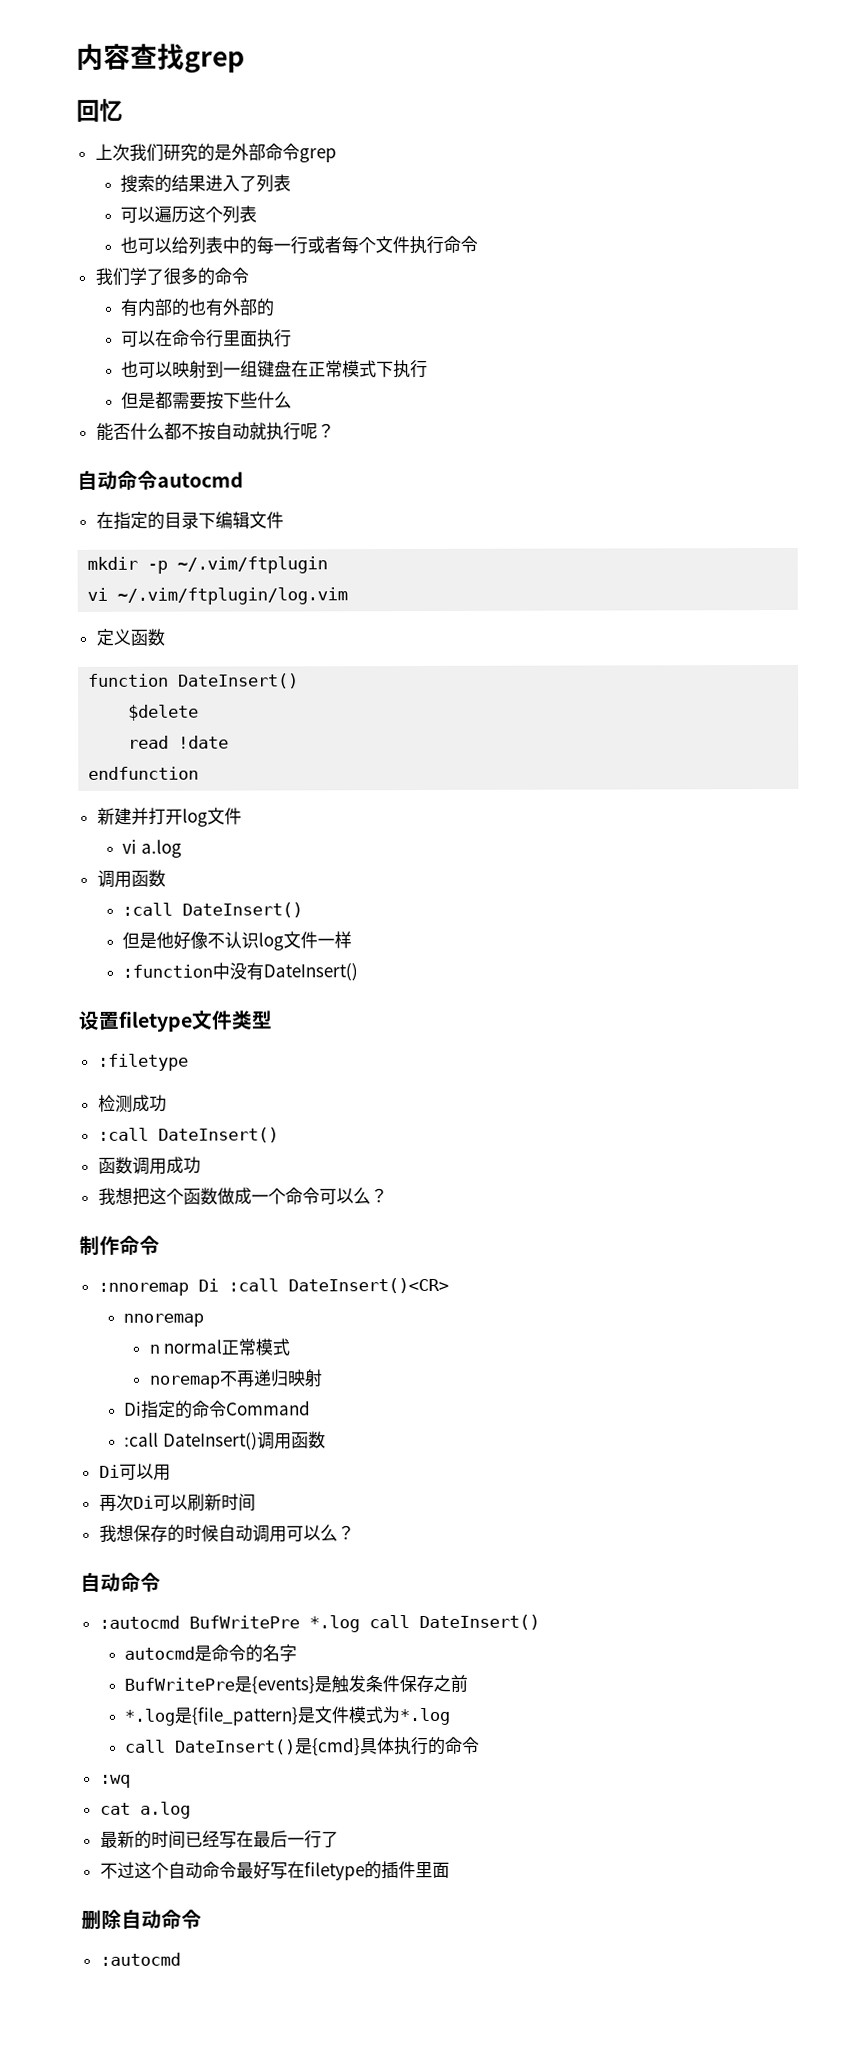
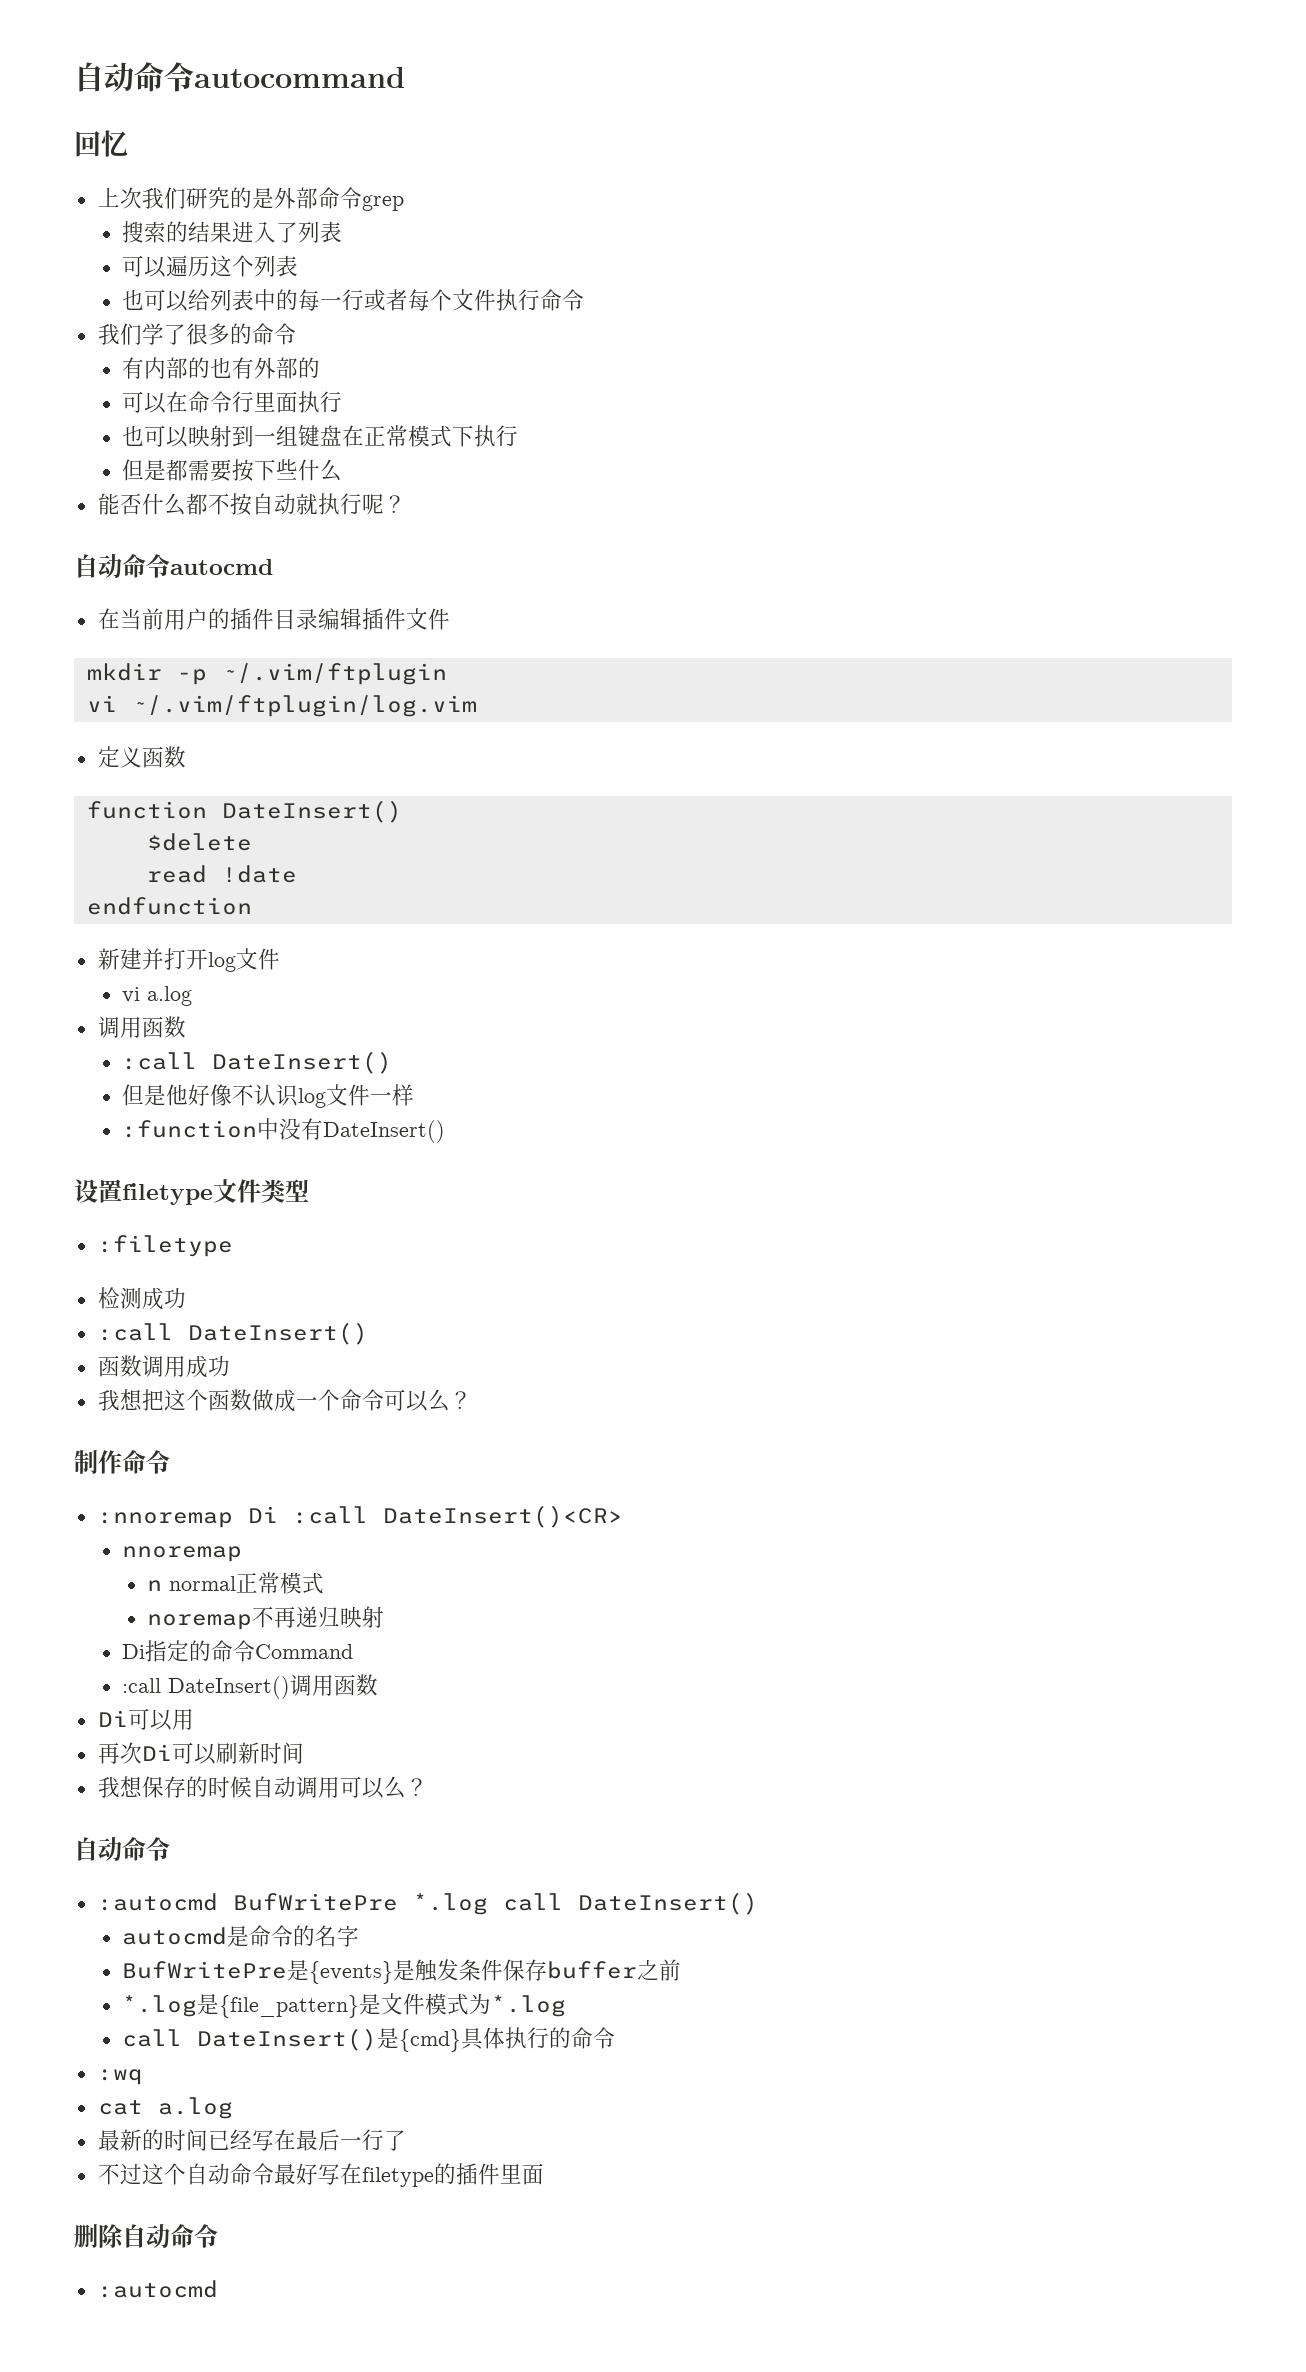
- 内容查找grep
+ 自动命令autocommand
- 在指定的目录下编辑文件
+ 在当前用户的插件目录编辑插件文件
- BufWritePre是{events}是触发条件保存之前
+ BufWritePre是{events}是触发条件保存buffer之前

